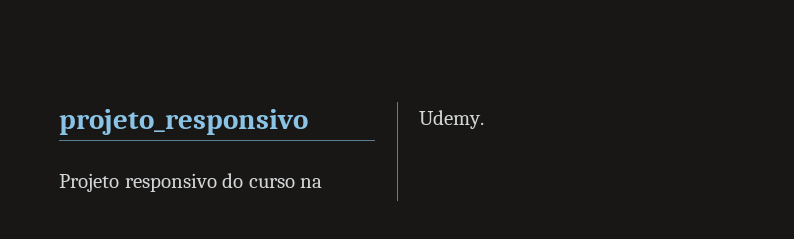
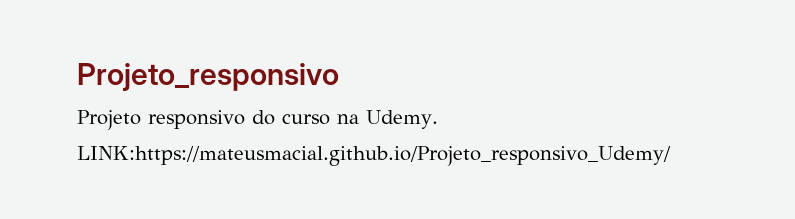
- projeto_responsivo
+ Projeto_responsivo
+ LINK:https://mateusmacial.github.io/Projeto_responsivo_Udemy/

